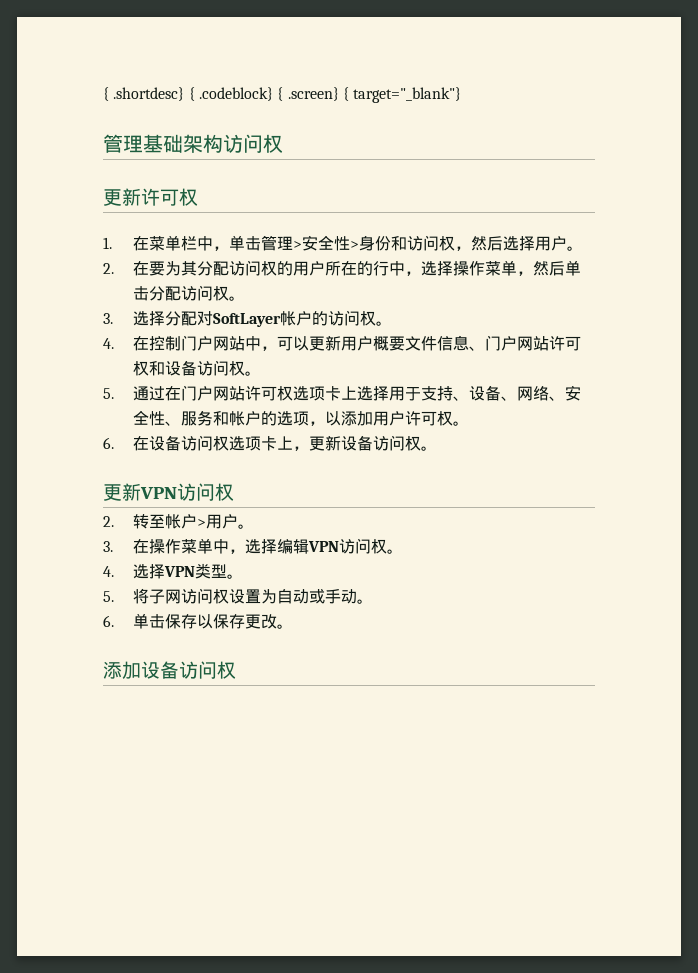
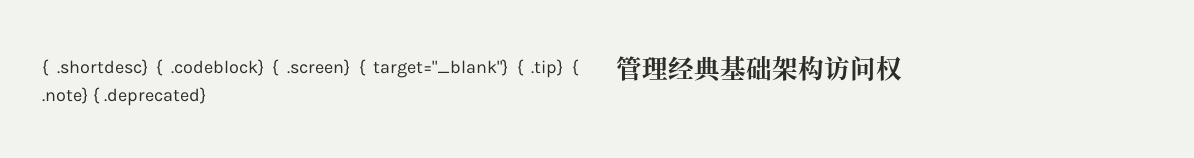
- { .shortdesc} { .codeblock} { .screen} { target="_blank"}
- 管理基础架构访问权
+ { .shortdesc} { .codeblock} { .screen} { target="_blank"} { .tip} { .note} { .deprecated}
+ 管理经典基础架构访问权
- 更新许可权
- 1.在菜单栏中，单击管理>安全性>身份和访问权，然后选择用户。
- 2.在要为其分配访问权的用户所在的行中，选择操作菜单，然后单击分配访问权。
- 3.选择分配对SoftLayer帐户的访问权。
- 4.在控制门户网站中，可以更新用户概要文件信息、门户网站许可权和设备访问权。
- 5.通过在门户网站许可权选项卡上选择用于支持、设备、网络、安全性、服务和帐户的选项，以添加用户许可权。
- 6.在设备访问权选项卡上，更新设备访问权。
- 更新VPN访问权
- 2.转至帐户>用户。
- 3.在操作菜单中，选择编辑VPN访问权。
- 4.选择VPN类型。
- 5.将子网访问权设置为自动或手动。
- 6.单击保存以保存更改。
- 添加设备访问权

